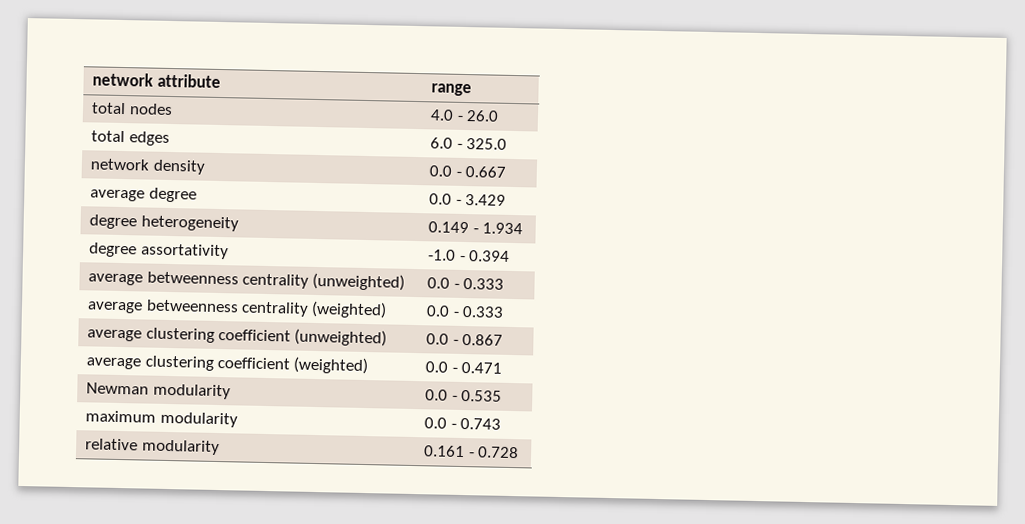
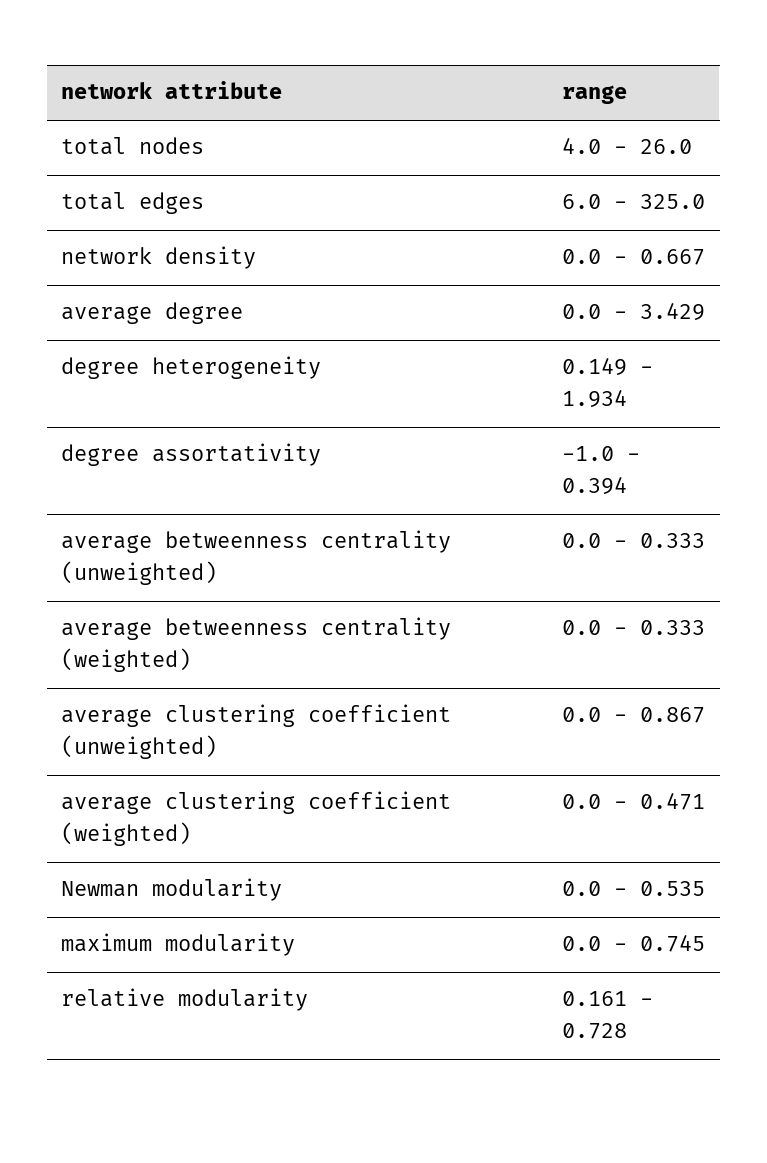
- maximum modularity | 0.0 - 0.743
+ maximum modularity | 0.0 - 0.745

